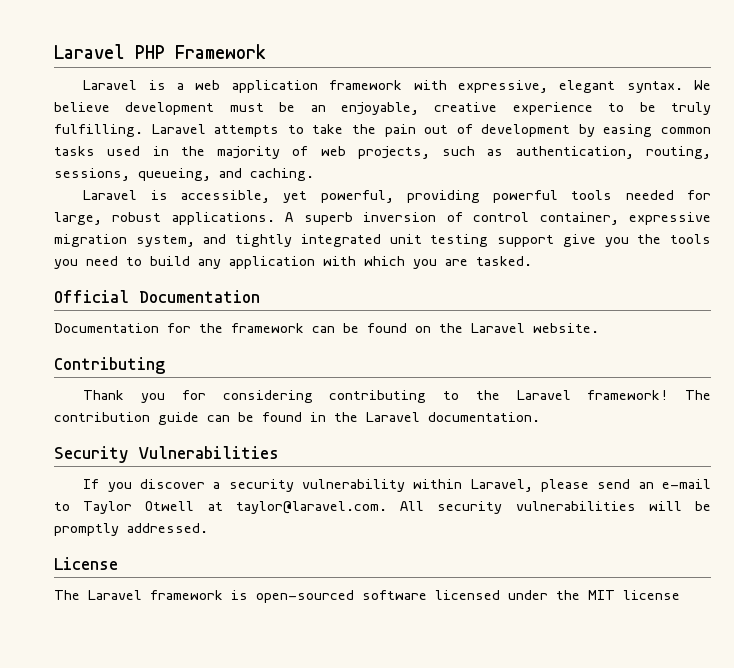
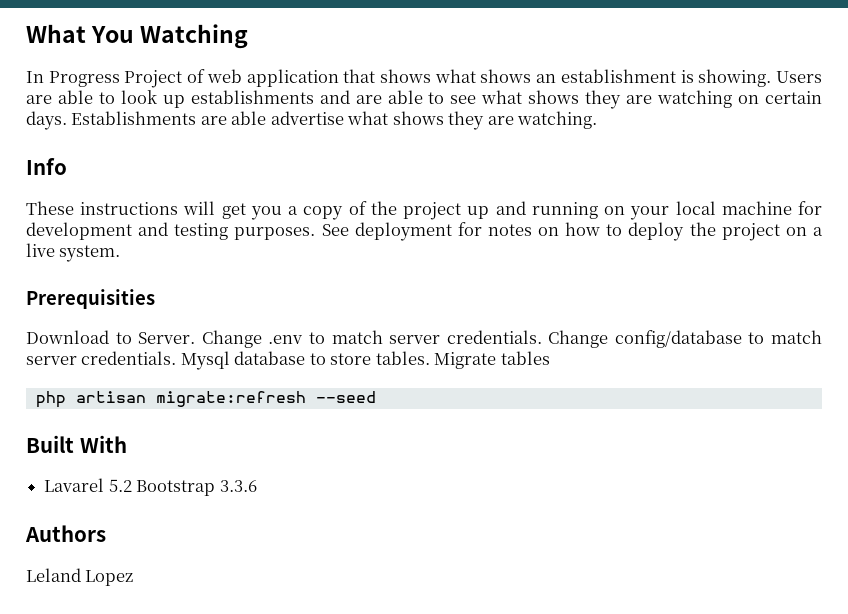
- Laravel PHP Framework
- Laravel is a web application framework with expressive, elegant syntax. We believe development must be an enjoyable, creative experience to be truly fulfilling. Laravel attempts to take the pain out of development by easing common tasks used in the majority of web projects, such as authentication, routing, sessions, queueing, and caching.
- Laravel is accessible, yet powerful, providing powerful tools needed for large, robust applications. A superb inversion of control container, expressive migration system, and tightly integrated unit testing support give you the tools you need to build any application with which you are tasked.
- Official Documentation
- Documentation for the framework can be found on the Laravel website.
- Contributing
- Thank you for considering contributing to the Laravel framework! The contribution guide can be found in the Laravel documentation.
- Security Vulnerabilities
- If you discover a security vulnerability within Laravel, please send an e-mail to Taylor Otwell at taylor@laravel.com. All security vulnerabilities will be promptly addressed.
- License
- The Laravel framework is open-sourced software licensed under the MIT license
+ What You Watching
+ In Progress Project of web application that shows what shows an establishment is showing. Users are able to look up establishments and are able to see what shows they are watching on certain days. Establishments are able advertise what shows they are watching.
+ Info
+ These instructions will get you a copy of the project up and running on your local machine for development and testing purposes. See deployment for notes on how to deploy the project on a live system.
+ Prerequisities
+ Download to Server. Change .env to match server credentials. Change config/database to match server credentials. Mysql database to store tables. Migrate tables
+ php artisan migrate:refresh --seed
+ Built With
+ Lavarel 5.2 Bootstrap 3.3.6
+ Authors
+ Leland Lopez

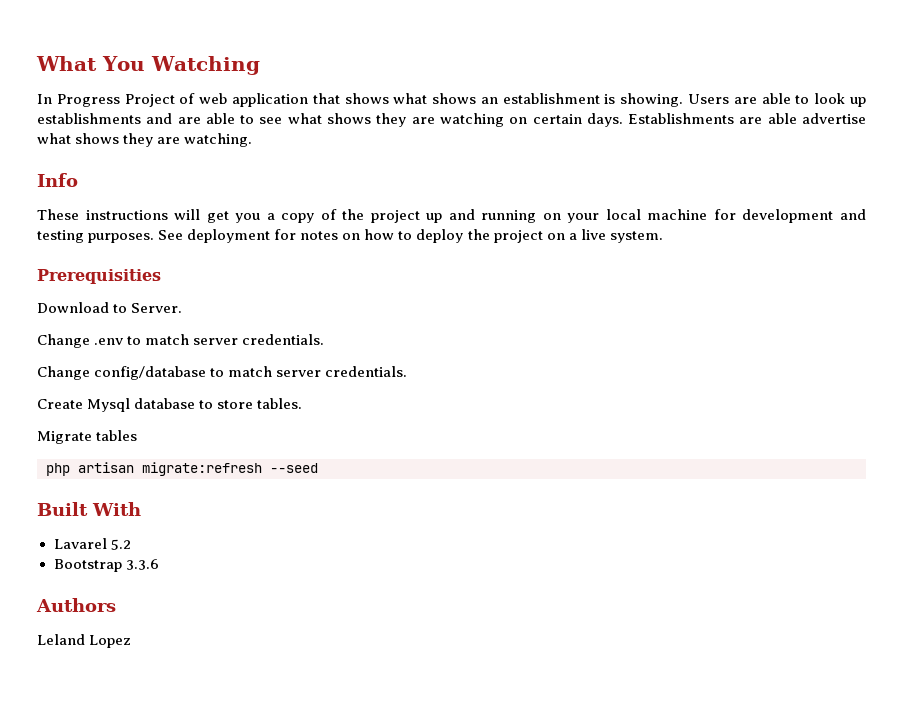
- Download to Server. Change .env to match server credentials. Change config/database to match server credentials. Mysql database to store tables. Migrate tables
+ Download to Server.
+ Change .env to match server credentials.
+ Change config/database to match server credentials.
+ Create Mysql database to store tables.
+ Migrate tables
- Lavarel 5.2 Bootstrap 3.3.6
+ Lavarel 5.2
+ Bootstrap 3.3.6

